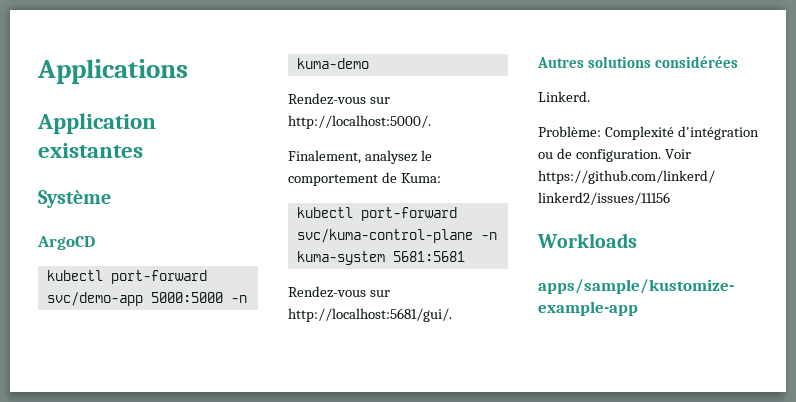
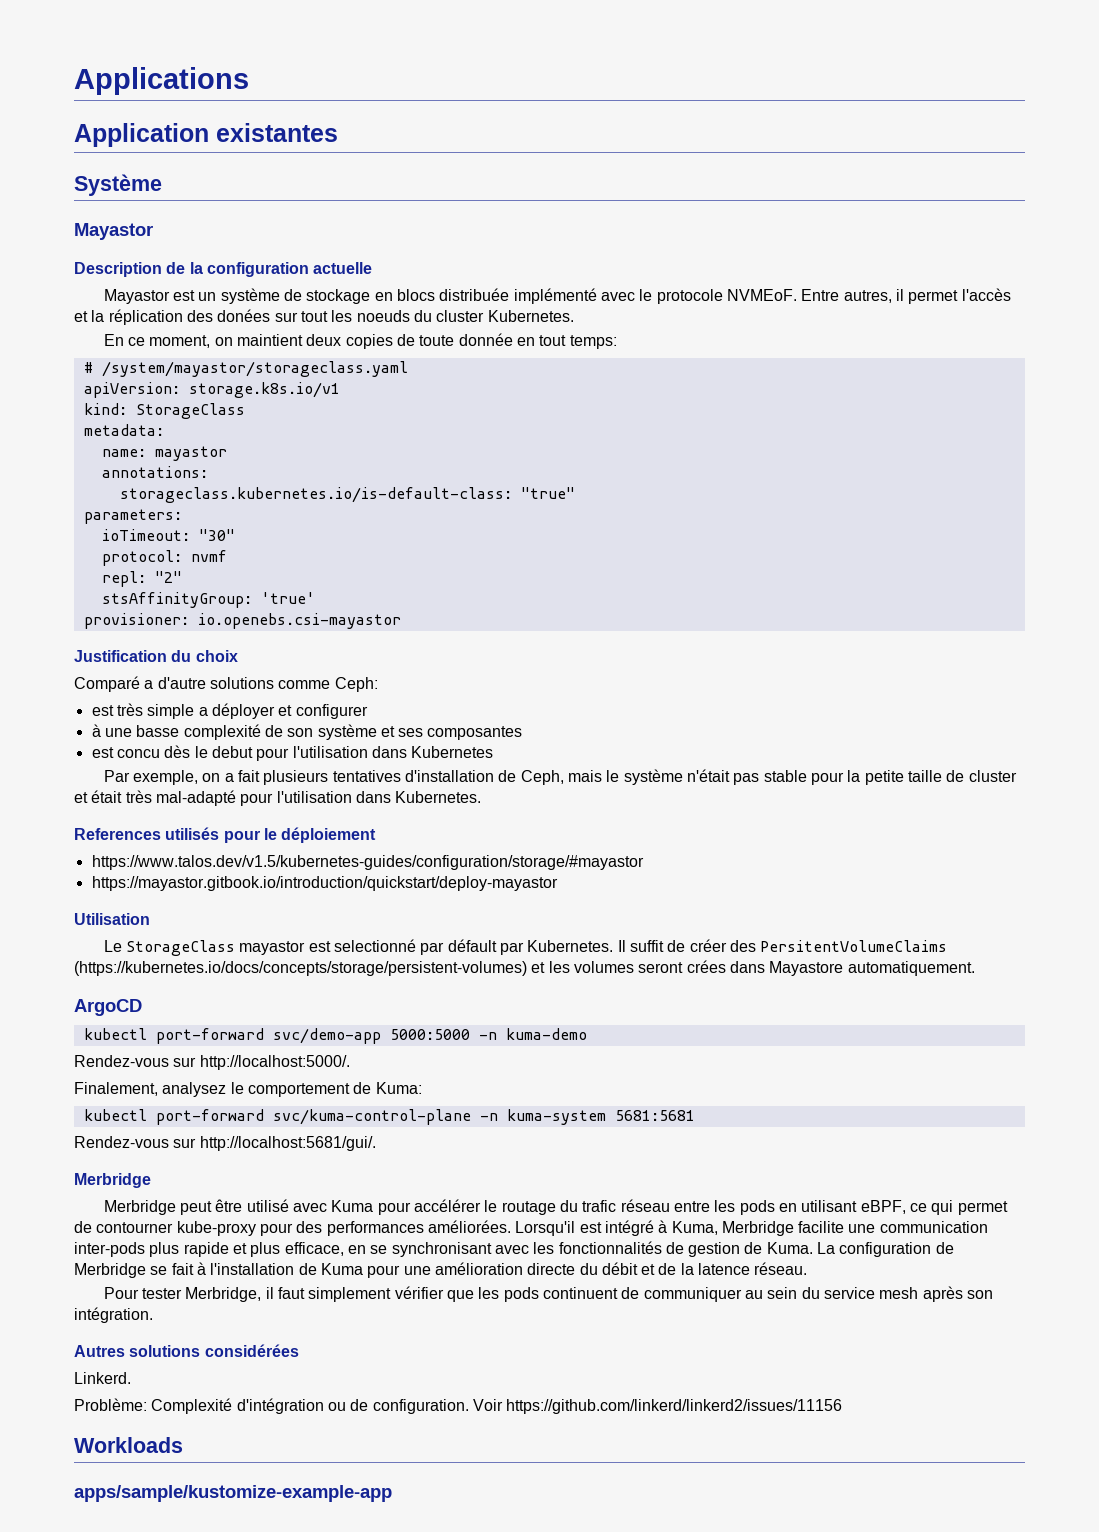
  Système
+ Mayastor
+ Description de la configuration actuelle
+ Mayastor est un système de stockage en blocs distribuée implémenté avec le protocole NVMEoF. Entre autres, il permet l'accès et la réplication des donées sur tout les noeuds du cluster Kubernetes.
+ En ce moment, on maintient deux copies de toute donnée en tout temps:
+ # /system/mayastor/storageclass.yaml
+ apiVersion: storage.k8s.io/v1
+ kind: StorageClass
+ metadata:
+ name: mayastor
+ annotations:
+ storageclass.kubernetes.io/is-default-class: "true"
+ parameters:
+ ioTimeout: "30"
+ protocol: nvmf
+ repl: "2"
+ stsAffinityGroup: 'true'
+ provisioner: io.openebs.csi-mayastor
+ Justification du choix
+ Comparé a d'autre solutions comme Ceph:
+ est très simple a déployer et configurer
+ à une basse complexité de son système et ses composantes
+ est concu dès le debut pour l'utilisation dans Kubernetes
+ Par exemple, on a fait plusieurs tentatives d'installation de Ceph, mais le système n'était pas stable pour la petite taille de cluster et était très mal-adapté pour l'utilisation dans Kubernetes.
+ References utilisés pour le déploiement
+ https://www.talos.dev/v1.5/kubernetes-guides/configuration/storage/#mayastor
+ https://mayastor.gitbook.io/introduction/quickstart/deploy-mayastor
+ Utilisation
+ Le StorageClass mayastor est selectionné par défault par Kubernetes. Il suffit de créer des PersitentVolumeClaims (https://kubernetes.io/docs/concepts/storage/persistent-volumes) et les volumes seront crées dans Mayastore automatiquement.
  Rendez-vous sur http://localhost:5681/gui/.
+ Merbridge
+ Merbridge peut être utilisé avec Kuma pour accélérer le routage du trafic réseau entre les pods en utilisant eBPF, ce qui permet de contourner kube-proxy pour des performances améliorées. Lorsqu'il est intégré à Kuma, Merbridge facilite une communication inter-pods plus rapide et plus efficace, en se synchronisant avec les fonctionnalités de gestion de Kuma. La configuration de Merbridge se fait à l'installation de Kuma pour une amélioration directe du débit et de la latence réseau.
+ Pour tester Merbridge, il faut simplement vérifier que les pods continuent de communiquer au sein du service mesh après son intégration.

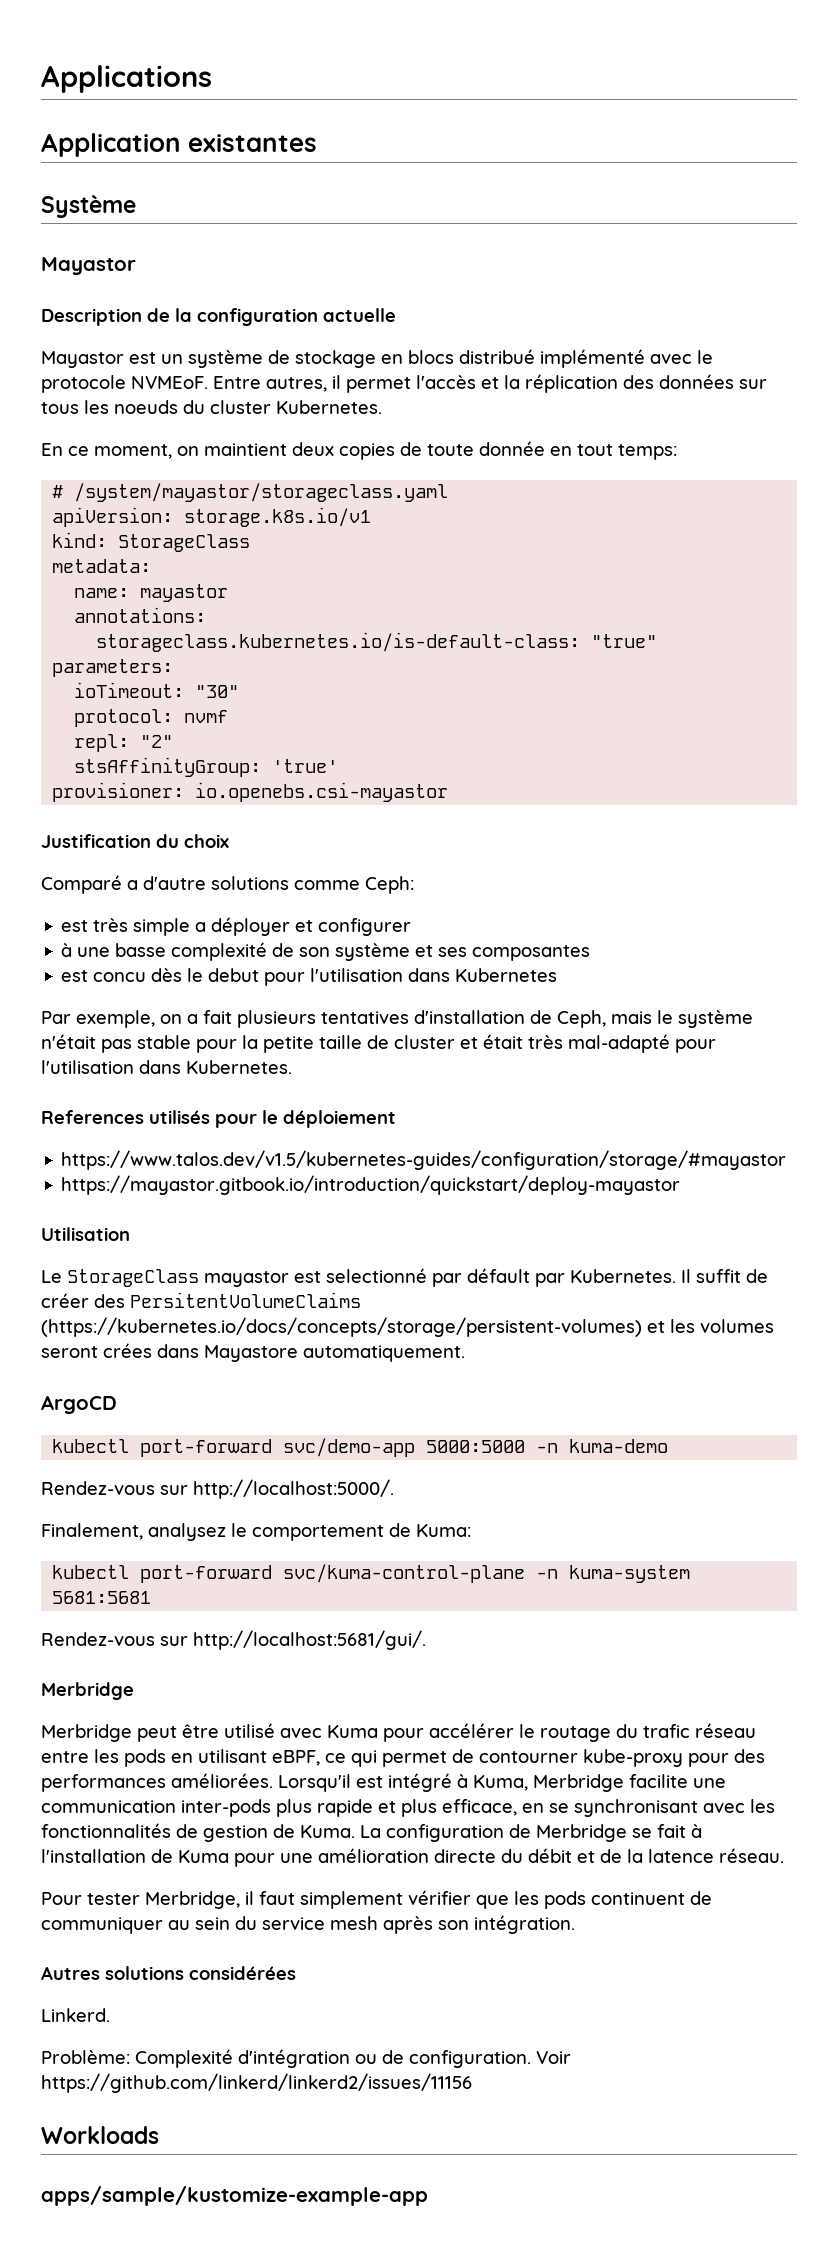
- Mayastor est un système de stockage en blocs distribuée implémenté avec le protocole NVMEoF.
+ Mayastor est un système de stockage en blocs distribué implémenté avec le protocole NVMEoF.
- Entre autres, il permet l'accès et la réplication des donées sur tout les noeuds du cluster Kubernetes.
+ Entre autres, il permet l'accès et la réplication des données sur tous les noeuds du cluster Kubernetes.

